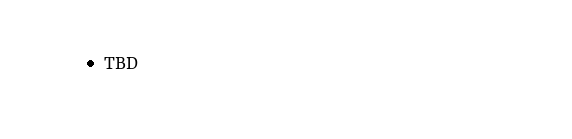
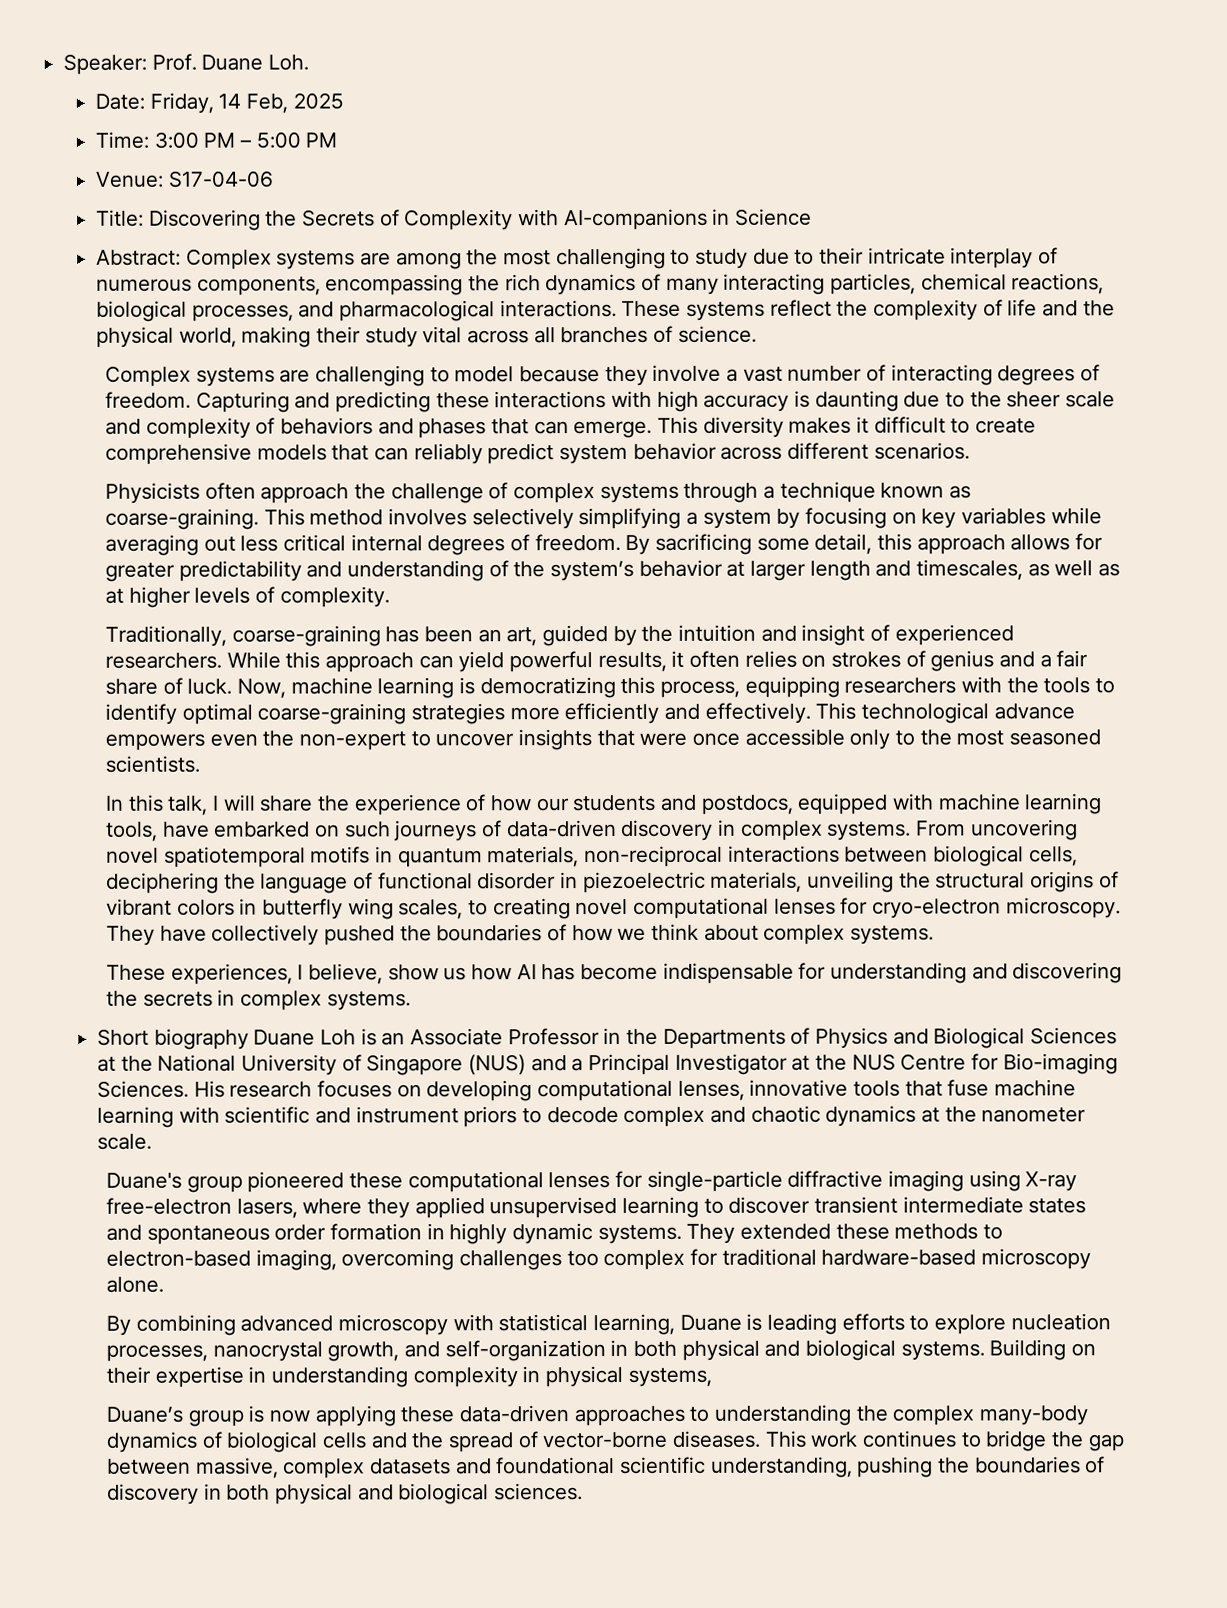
- TBD
+ Speaker: Prof. Duane Loh.
+ Date: Friday, 14 Feb, 2025
+ Time: 3:00 PM – 5:00 PM
+ Venue: S17-04-06
+ Title: Discovering the Secrets of Complexity with AI-companions in Science
+ Abstract: Complex systems are among the most challenging to study due to their intricate interplay of numerous components, encompassing the rich dynamics of many interacting particles, chemical reactions, biological processes, and pharmacological interactions. These systems reflect the complexity of life and the physical world, making their study vital across all branches of science.
+ Complex systems are challenging to model because they involve a vast number of interacting degrees of freedom. Capturing and predicting these interactions with high accuracy is daunting due to the sheer scale and complexity of behaviors and phases that can emerge. This diversity makes it difficult to create comprehensive models that can reliably predict system behavior across different scenarios.
+ Physicists often approach the challenge of complex systems through a technique known as coarse-graining. This method involves selectively simplifying a system by focusing on key variables while averaging out less critical internal degrees of freedom. By sacrificing some detail, this approach allows for greater predictability and understanding of the system’s behavior at larger length and timescales, as well as at higher levels of complexity.
+ Traditionally, coarse-graining has been an art, guided by the intuition and insight of experienced researchers. While this approach can yield powerful results, it often relies on strokes of genius and a fair share of luck. Now, machine learning is democratizing this process, equipping researchers with the tools to identify optimal coarse-graining strategies more efficiently and effectively. This technological advance empowers even the non-expert to uncover insights that were once accessible only to the most seasoned scientists.
+ In this talk, I will share the experience of how our students and postdocs, equipped with machine learning tools, have embarked on such journeys of data-driven discovery in complex systems. From uncovering novel spatiotemporal motifs in quantum materials, non-reciprocal interactions between biological cells, deciphering the language of functional disorder in piezoelectric materials, unveiling the structural origins of vibrant colors in butterfly wing scales, to creating novel computational lenses for cryo-electron microscopy. They have collectively pushed the boundaries of how we think about complex systems.
+ These experiences, I believe, show us how AI has become indispensable for understanding and discovering the secrets in complex systems.
+ Short biography Duane Loh is an Associate Professor in the Departments of Physics and Biological Sciences at the National University of Singapore (NUS) and a Principal Investigator at the NUS Centre for Bio-imaging Sciences. His research focuses on developing computational lenses, innovative tools that fuse machine learning with scientific and instrument priors to decode complex and chaotic dynamics at the nanometer scale.
+ Duane's group pioneered these computational lenses for single-particle diffractive imaging using X-ray free-electron lasers, where they applied unsupervised learning to discover transient intermediate states and spontaneous order formation in highly dynamic systems. They extended these methods to electron-based imaging, overcoming challenges too complex for traditional hardware-based microscopy alone.
+ By combining advanced microscopy with statistical learning, Duane is leading efforts to explore nucleation processes, nanocrystal growth, and self-organization in both physical and biological systems. Building on their expertise in understanding complexity in physical systems,
+ Duane’s group is now applying these data-driven approaches to understanding the complex many-body dynamics of biological cells and the spread of vector-borne diseases. This work continues to bridge the gap between massive, complex datasets and foundational scientific understanding, pushing the boundaries of discovery in both physical and biological sciences.

